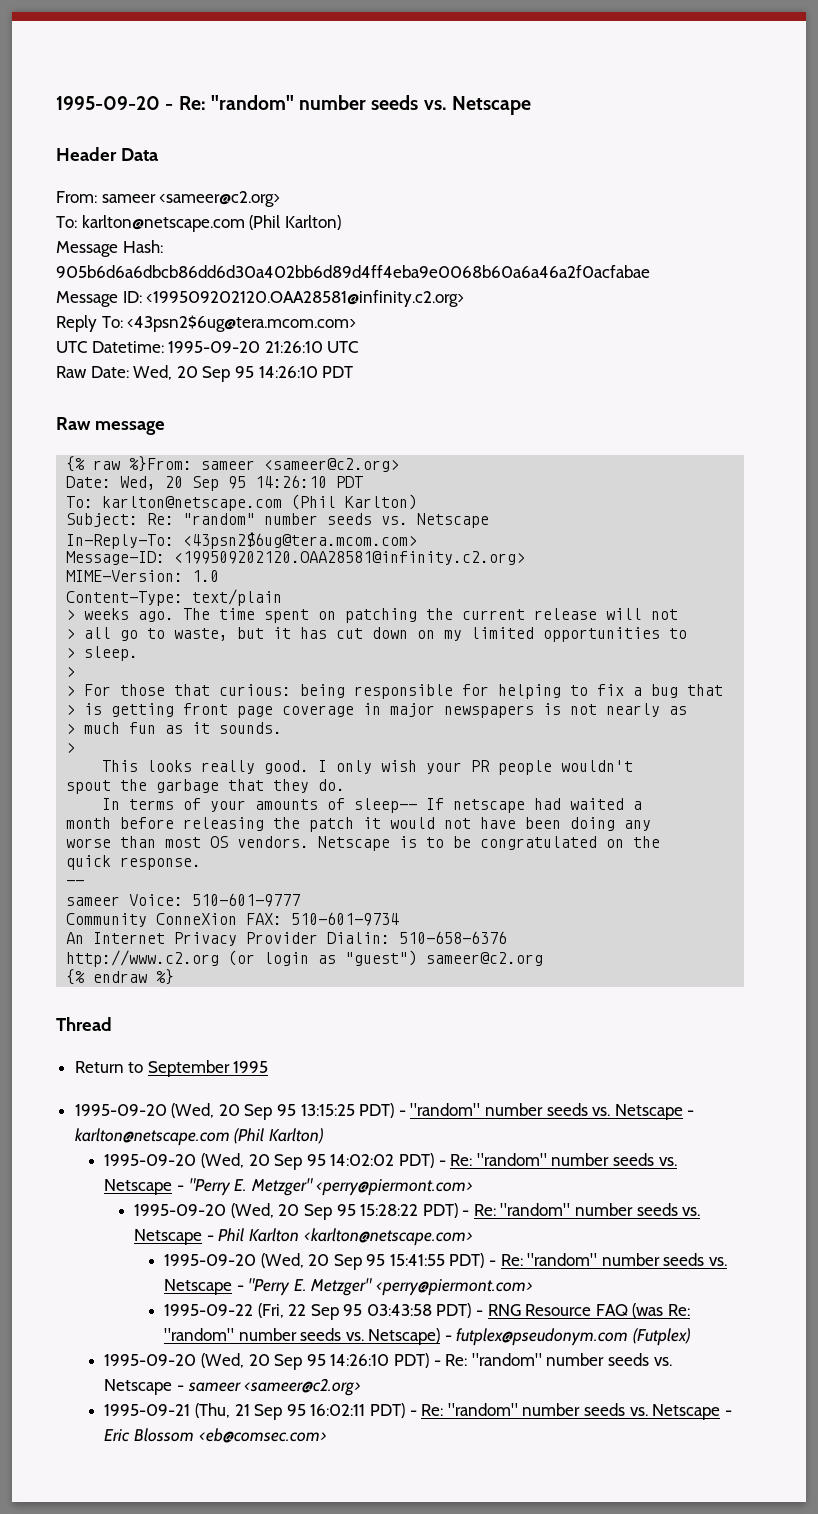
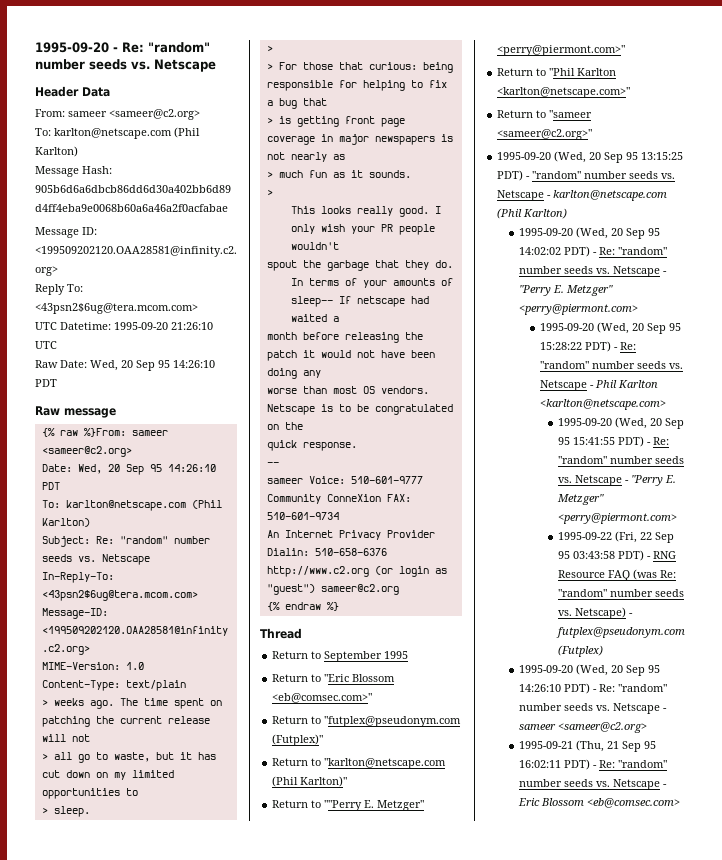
+ Return to "Eric Blossom <eb@comsec.com>"
+ Return to "futplex@pseudonym.com (Futplex)"
+ Return to "karlton@netscape.com (Phil Karlton)"
+ Return to ""Perry E. Metzger" <perry@piermont.com>"
+ Return to "Phil Karlton <karlton@netscape.com>"
+ Return to "sameer <sameer@c2.org>"

